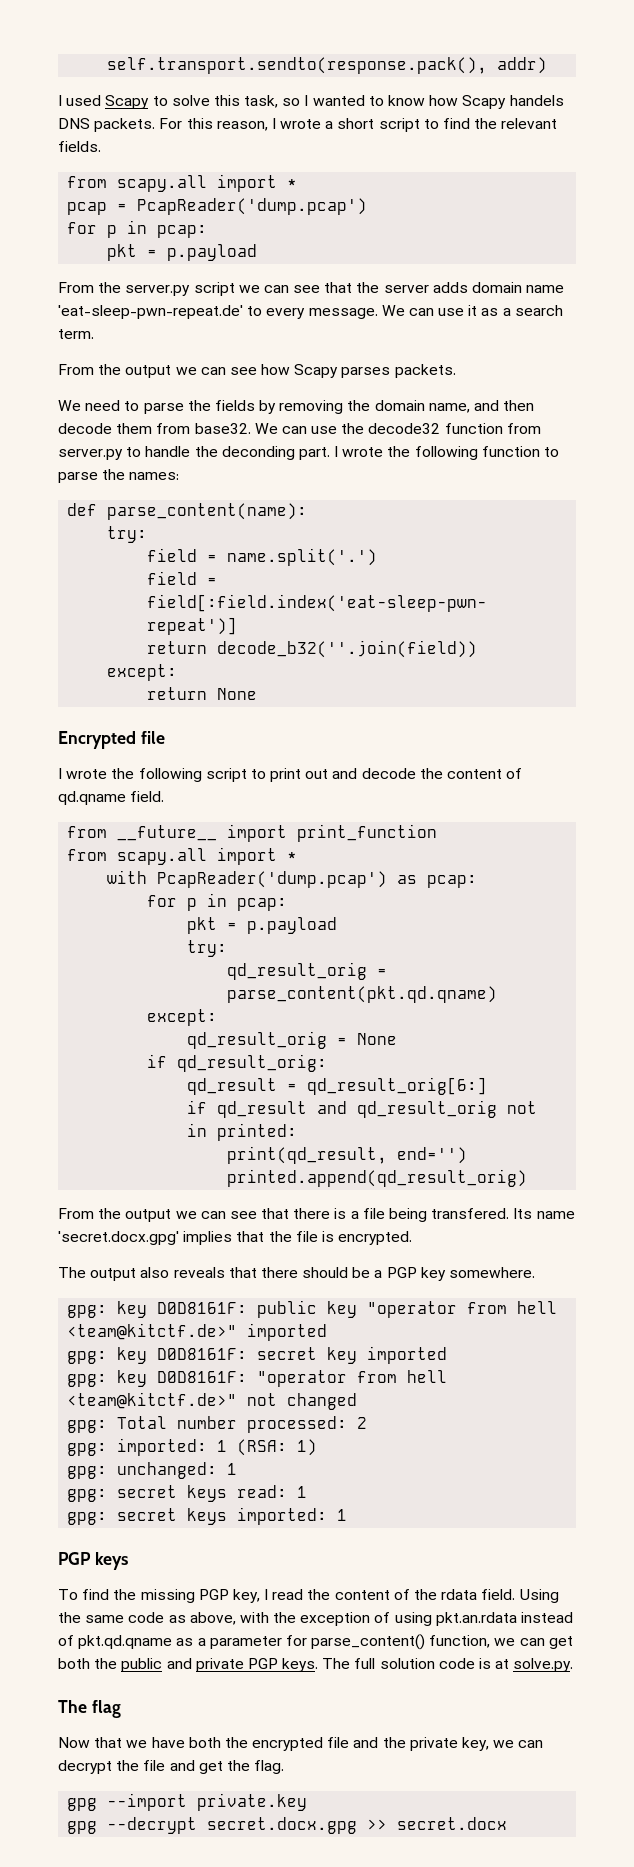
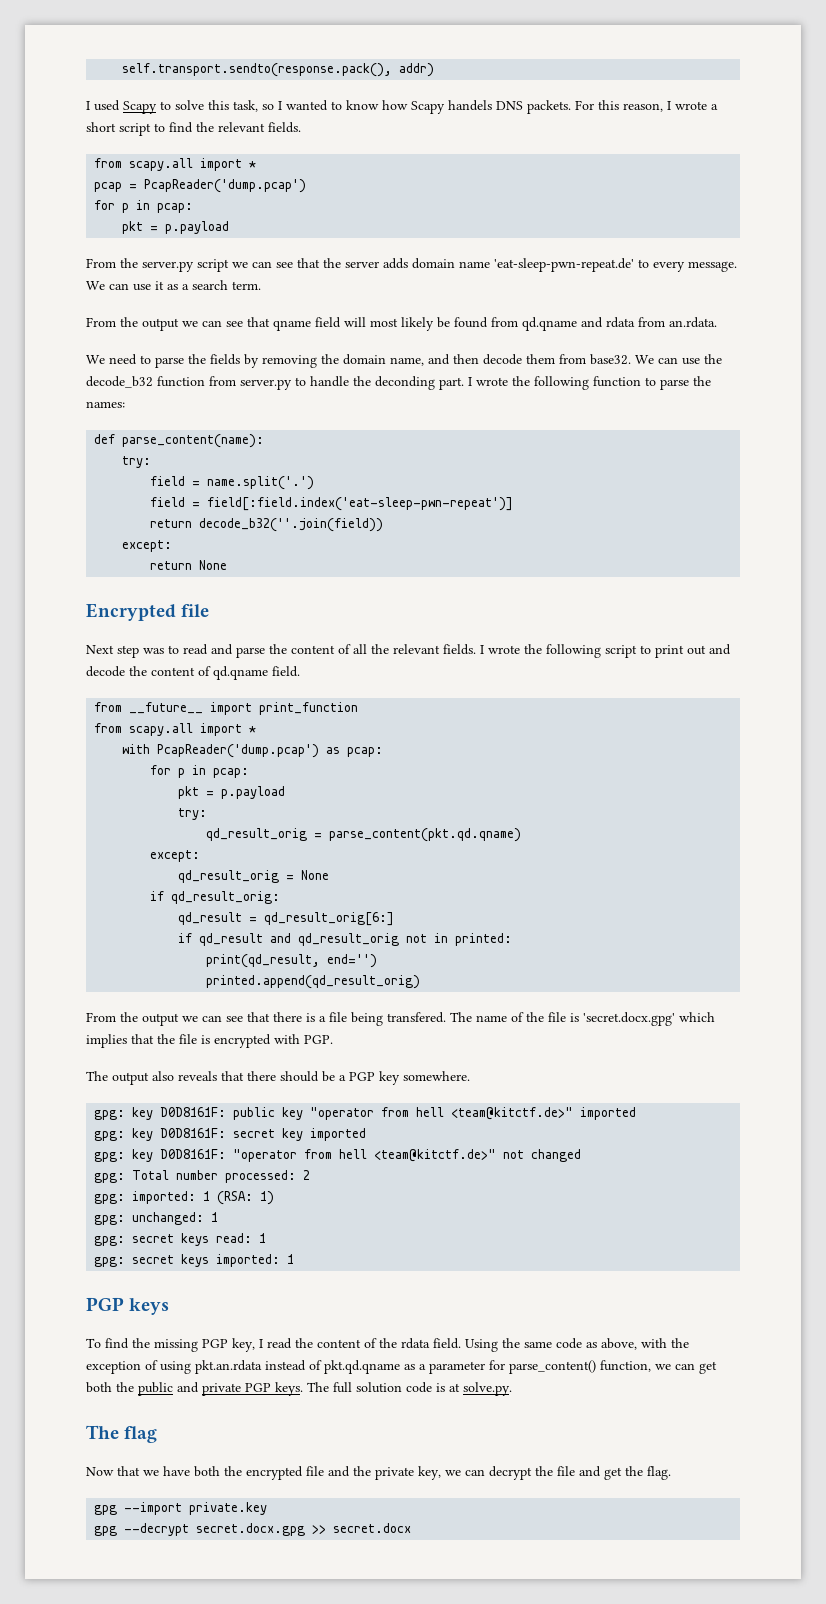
- From the output we can see how Scapy parses packets.
+ From the output we can see that qname field will most likely be found from qd.qname and rdata from an.rdata.
- We can use the decode32 function from server.py to handle the deconding part.
+ We can use the decode_b32 function from server.py to handle the deconding part.
+ Next step was to read and parse the content of all the relevant fields.
- Its name 'secret.docx.gpg' implies that the file is encrypted.
+ The name of the file is 'secret.docx.gpg' which implies that the file is encrypted with PGP.

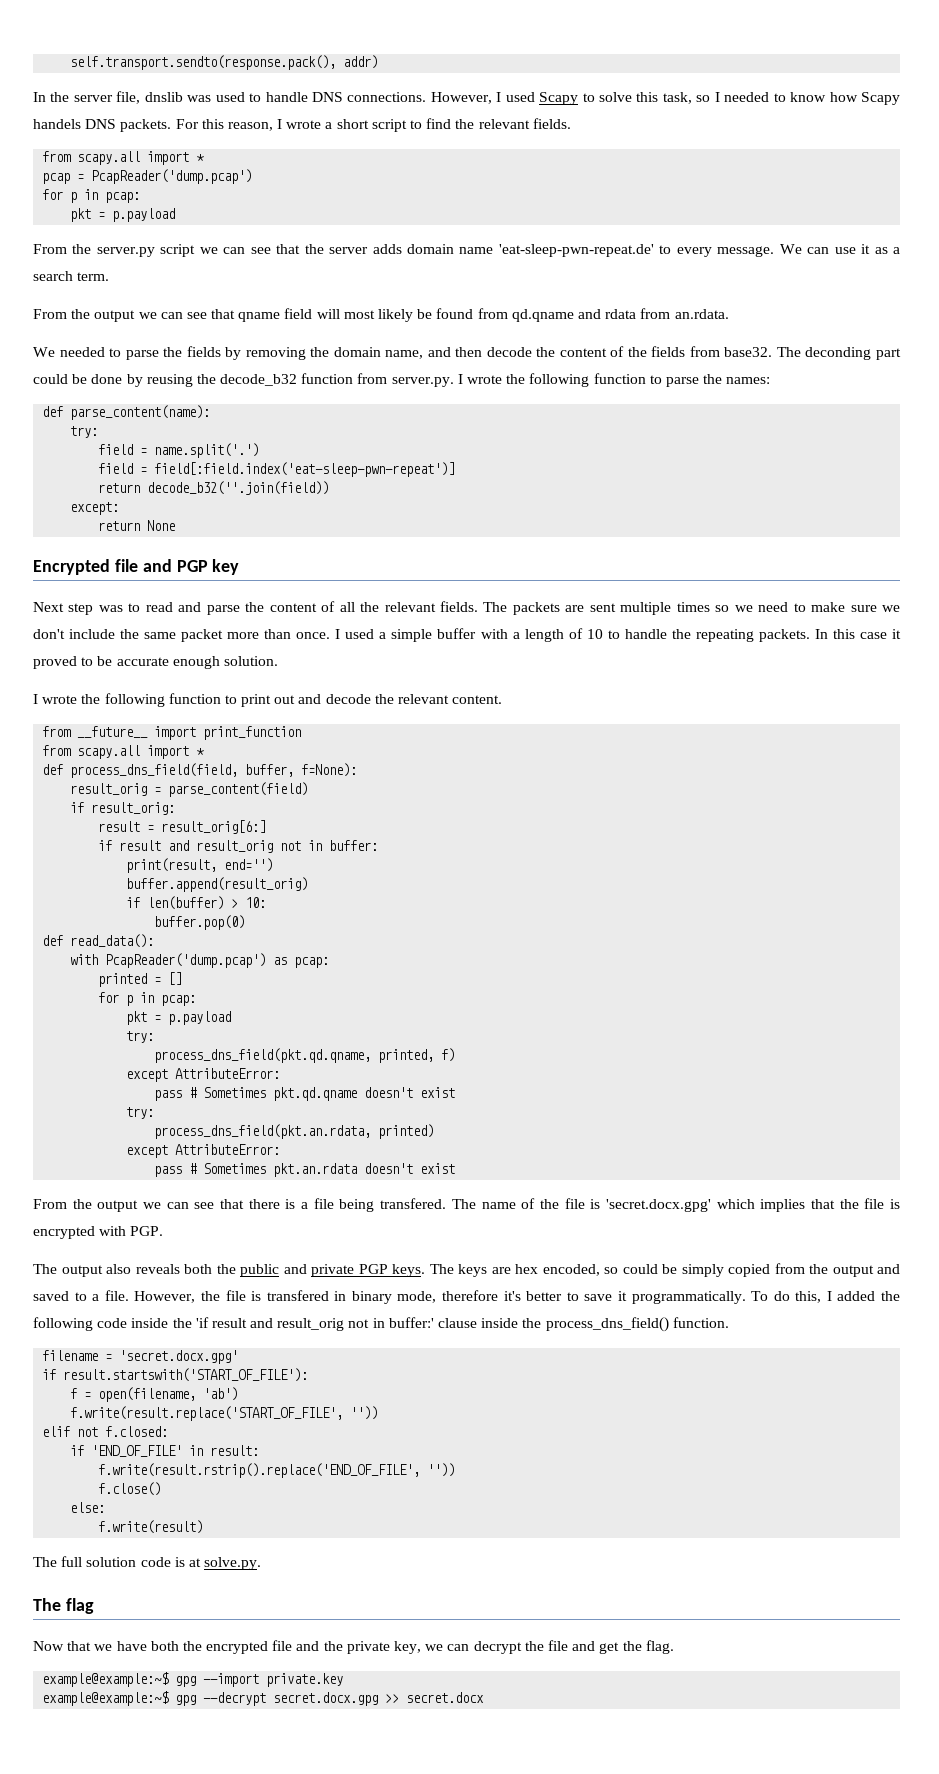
- I used Scapy to solve this task, so I wanted to know how Scapy handels DNS packets.
+ In the server file, dnslib was used to handle DNS connections. However, I used Scapy to solve this task, so I needed to know how Scapy handels DNS packets.
- We need to parse the fields by removing the domain name, and then decode them from base32. We can use the decode_b32 function from server.py to handle the deconding part. I wrote the following function to parse the names:
+ We needed to parse the fields by removing the domain name, and then decode the content of the fields from base32. The deconding part could be done by reusing the decode_b32 function from server.py. I wrote the following function to parse the names:
- Encrypted file
+ Encrypted file and PGP key
- I wrote the following script to print out and decode the content of qd.qname field.
+ The packets are sent multiple times so we need to make sure we don't include the same packet more than once. I used a simple buffer with a length of 10 to handle the repeating packets. In this case it proved to be accurate enough solution.
+ I wrote the following function to print out and decode the relevant content.
+ def process_dns_field(field, buffer, f=None):
+ result_orig = parse_content(field)
+ if result_orig:
+ result = result_orig[6:]
+ if result and result_orig not in buffer:
+ print(result, end='')
+ buffer.append(result_orig)
+ if len(buffer) > 10:
+ buffer.pop(0)
+ def read_data():
+ printed = []
- qd_result_orig = parse_content(pkt.qd.qname)
- except:
- qd_result_orig = None
- if qd_result_orig:
- qd_result = qd_result_orig[6:]
- if qd_result and qd_result_orig not in printed:
- print(qd_result, end='')
- printed.append(qd_result_orig)
+ process_dns_field(pkt.qd.qname, printed, f)
+ except AttributeError:
+ pass # Sometimes pkt.qd.qname doesn't exist
+ try:
+ process_dns_field(pkt.an.rdata, printed)
+ except AttributeError:
+ pass # Sometimes pkt.an.rdata doesn't exist
- The output also reveals that there should be a PGP key somewhere.
- gpg: key D0D8161F: public key "operator from hell <team@kitctf.de>" imported
- gpg: key D0D8161F: secret key imported
- gpg: key D0D8161F: "operator from hell <team@kitctf.de>" not changed
- gpg: Total number processed: 2
- gpg: imported: 1 (RSA: 1)
- gpg: unchanged: 1
- gpg: secret keys read: 1
- gpg: secret keys imported: 1
- PGP keys
- To find the missing PGP key, I read the content of the rdata field. Using the same code as above, with the exception of using pkt.an.rdata instead of pkt.qd.qname as a parameter for parse_content() function, we can get both the public and private PGP keys.
+ The output also reveals both the public and private PGP keys.
+ The keys are hex encoded, so could be simply copied from the output and saved to a file. However, the file is transfered in binary mode, therefore it's better to save it programmatically. To do this, I added the following code inside the 'if result and result_orig not in buffer:' clause inside the process_dns_field() function.
+ filename = 'secret.docx.gpg'
+ if result.startswith('START_OF_FILE'):
+ f = open(filename, 'ab')
+ f.write(result.replace('START_OF_FILE', ''))
+ elif not f.closed:
+ if 'END_OF_FILE' in result:
+ f.write(result.rstrip().replace('END_OF_FILE', ''))
+ f.close()
+ else:
+ f.write(result)
- gpg --import private.key
+ example@example:~$ gpg --import private.key
- gpg --decrypt secret.docx.gpg >> secret.docx
+ example@example:~$ gpg --decrypt secret.docx.gpg >> secret.docx

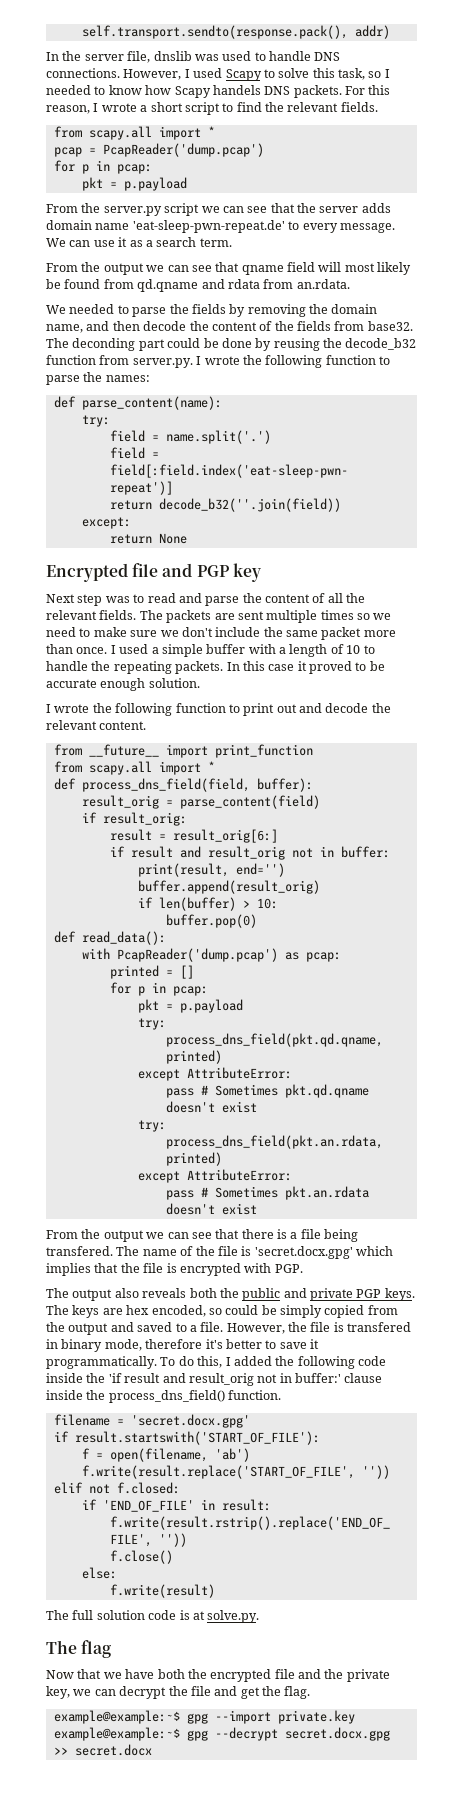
- def process_dns_field(field, buffer, f=None):
+ def process_dns_field(field, buffer):
- process_dns_field(pkt.qd.qname, printed, f)
+ process_dns_field(pkt.qd.qname, printed)

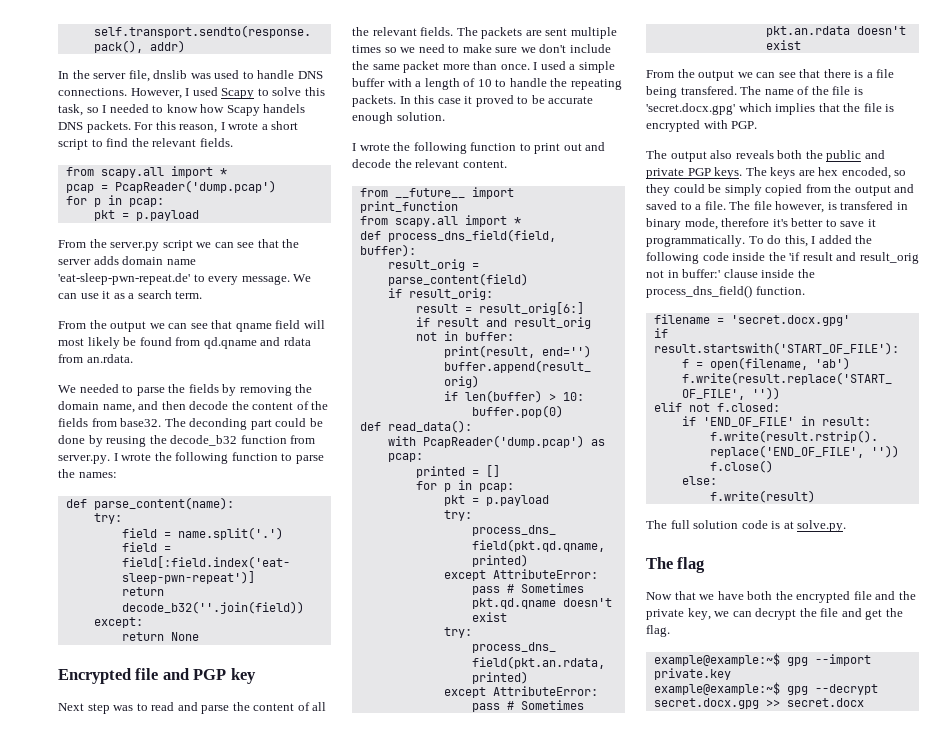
- The keys are hex encoded, so could be simply copied from the output and saved to a file.
+ The keys are hex encoded, so they could be simply copied from the output and saved to a file.
- However, the file is transfered in binary mode, therefore it's better to save it programmatically.
+ The file however, is transfered in binary mode, therefore it's better to save it programmatically.

